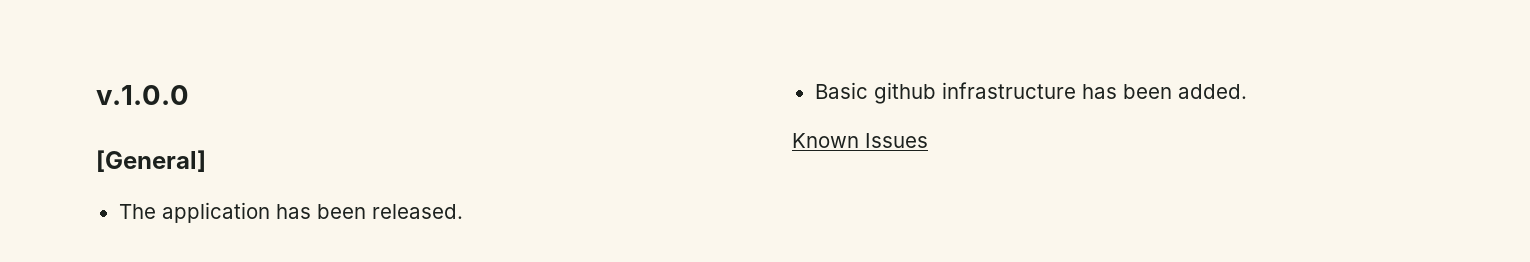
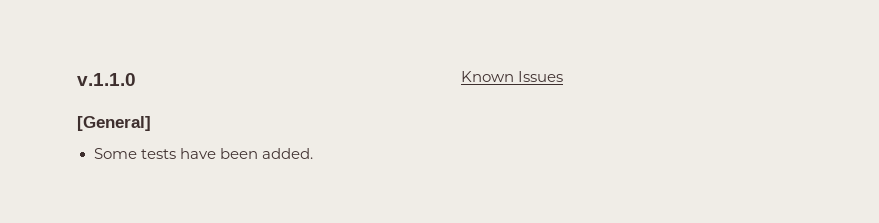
- v.1.0.0
+ v.1.1.0
- The application has been released.
- Basic github infrastructure has been added.
+ Some tests have been added.

